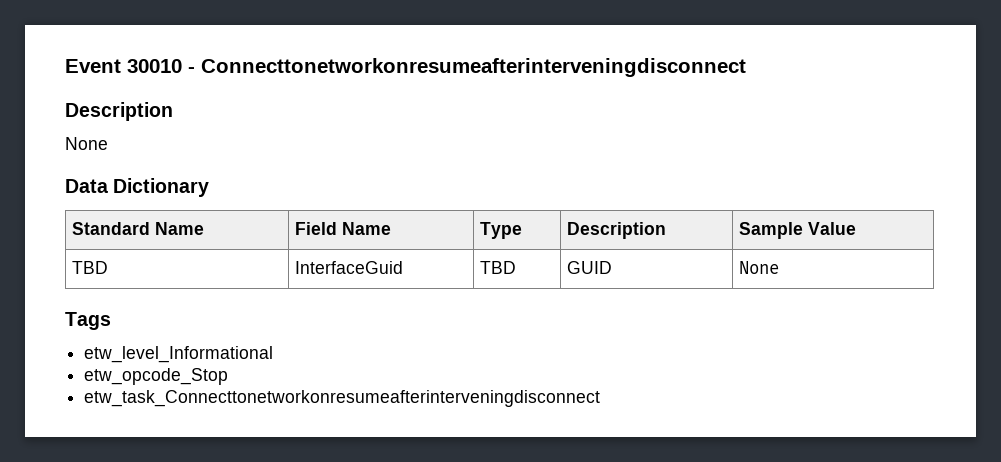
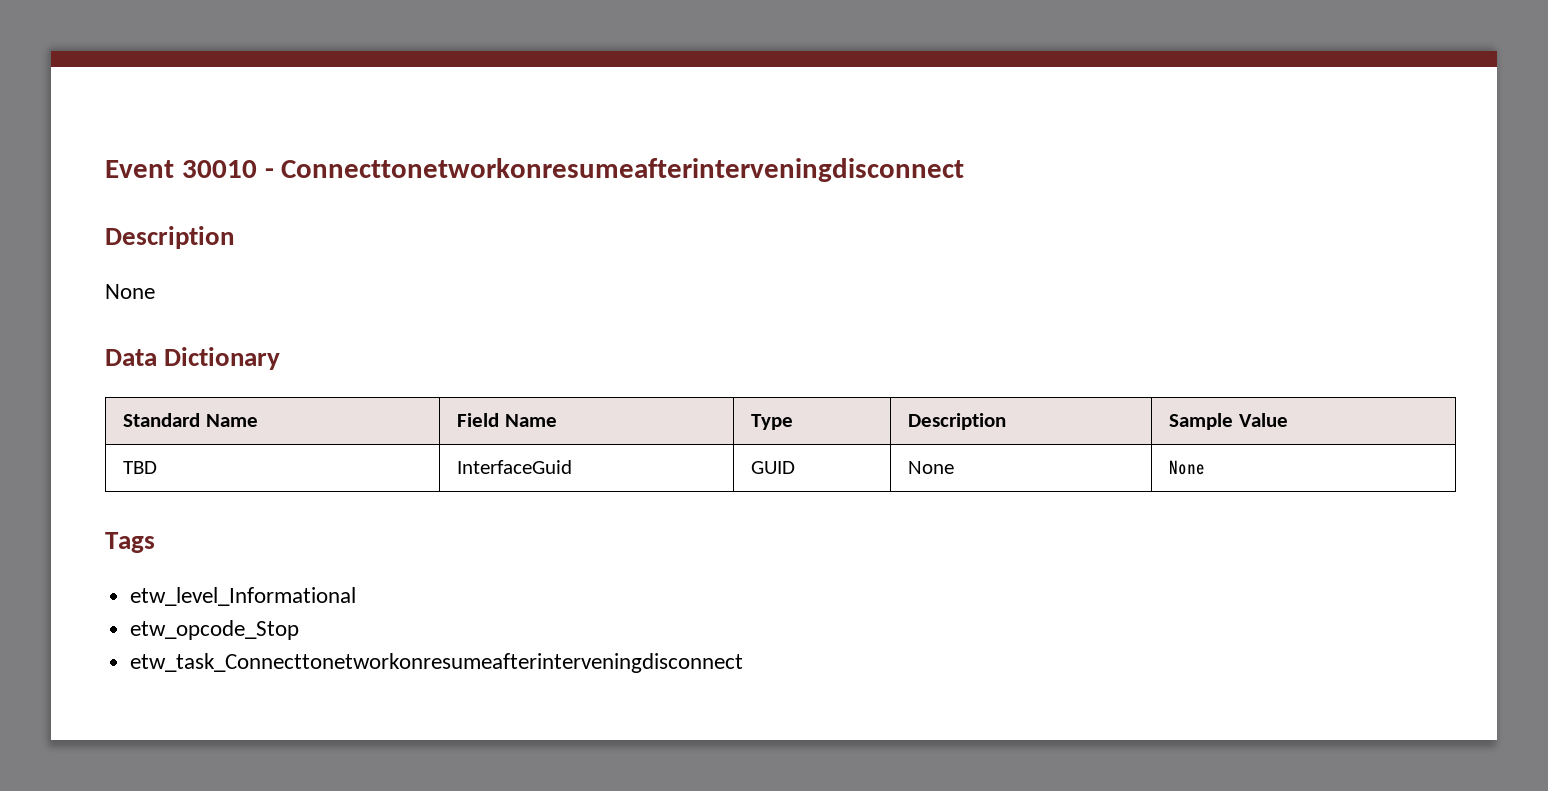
- TBD | InterfaceGuid | TBD | GUID | None
+ TBD | InterfaceGuid | GUID | None | None

